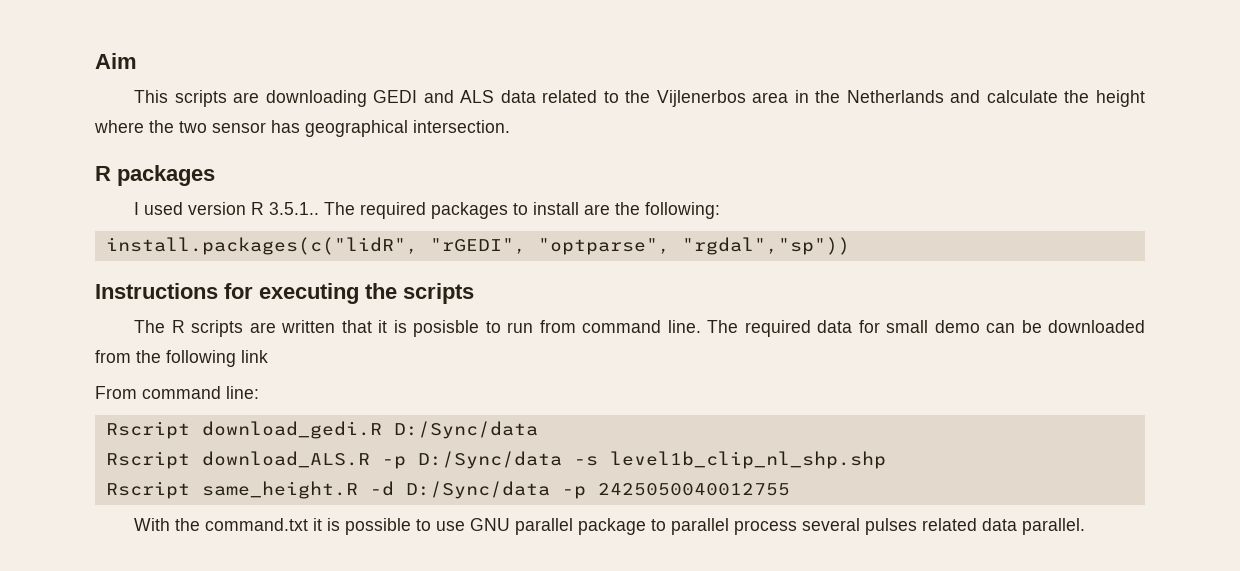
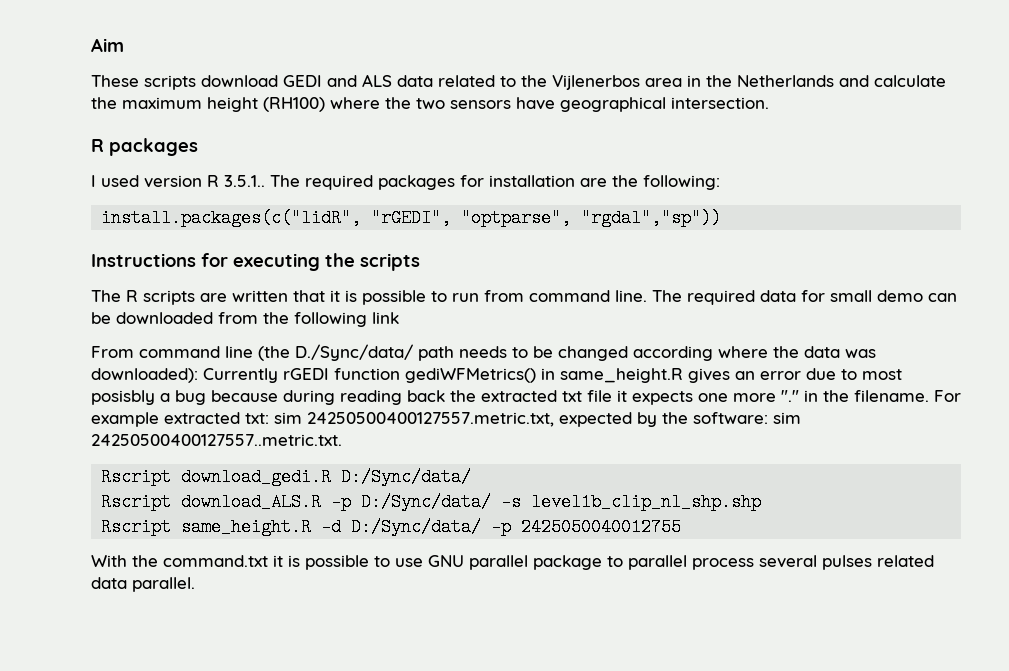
- This scripts are downloading GEDI and ALS data related to the Vijlenerbos area in the Netherlands and calculate the height where the two sensor has geographical intersection.
+ These scripts download GEDI and ALS data related to the Vijlenerbos area in the Netherlands and calculate the maximum height (RH100) where the two sensors have geographical intersection.
- The required packages to install are the following:
+ The required packages for installation are the following:
- The R scripts are written that it is posisble to run from command line.
+ The R scripts are written that it is possible to run from command line.
- From command line:
+ From command line (the D./Sync/data/ path needs to be changed according where the data was downloaded): Currently rGEDI function gediWFMetrics() in same_height.R gives an error due to most posisbly a bug because during reading back the extracted txt file it expects one more "." in the filename. For example extracted txt: sim 24250500400127557.metric.txt, expected by the software: sim 24250500400127557..metric.txt.
- Rscript download_gedi.R D:/Sync/data
+ Rscript download_gedi.R D:/Sync/data/
- Rscript download_ALS.R -p D:/Sync/data -s level1b_clip_nl_shp.shp
+ Rscript download_ALS.R -p D:/Sync/data/ -s level1b_clip_nl_shp.shp
- Rscript same_height.R -d D:/Sync/data -p 2425050040012755
+ Rscript same_height.R -d D:/Sync/data/ -p 2425050040012755

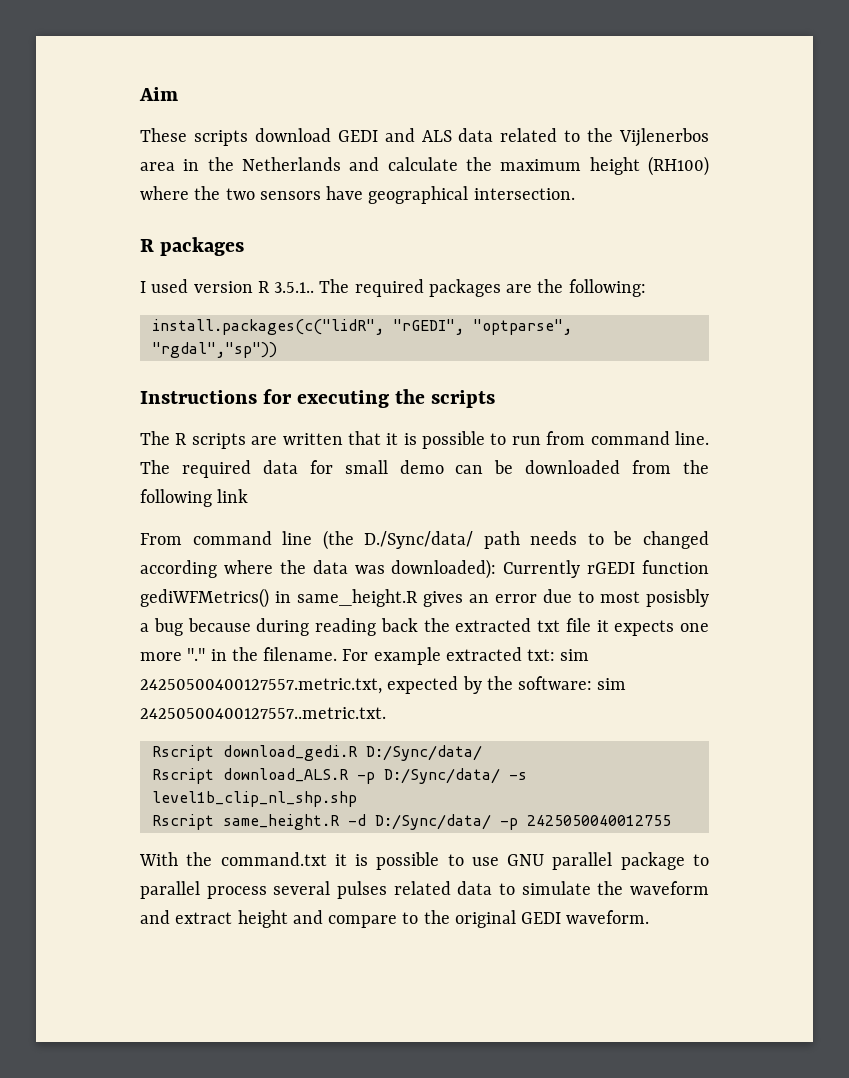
- The required packages for installation are the following:
+ The required packages are the following:
- With the command.txt it is possible to use GNU parallel package to parallel process several pulses related data parallel.
+ With the command.txt it is possible to use GNU parallel package to parallel process several pulses related data to simulate the waveform and extract height and compare to the original GEDI waveform.

